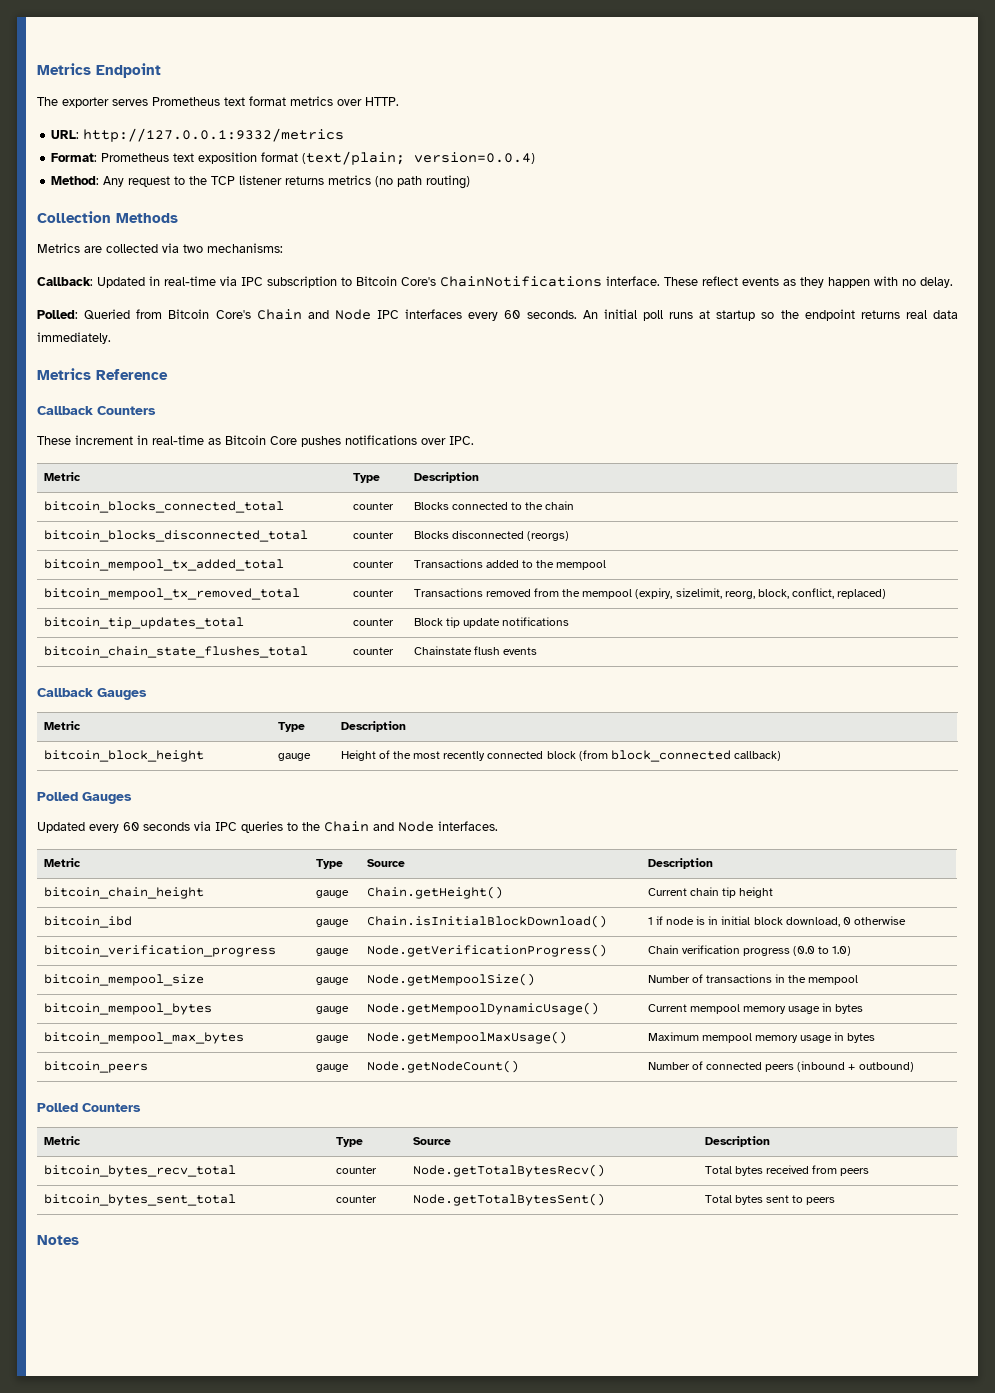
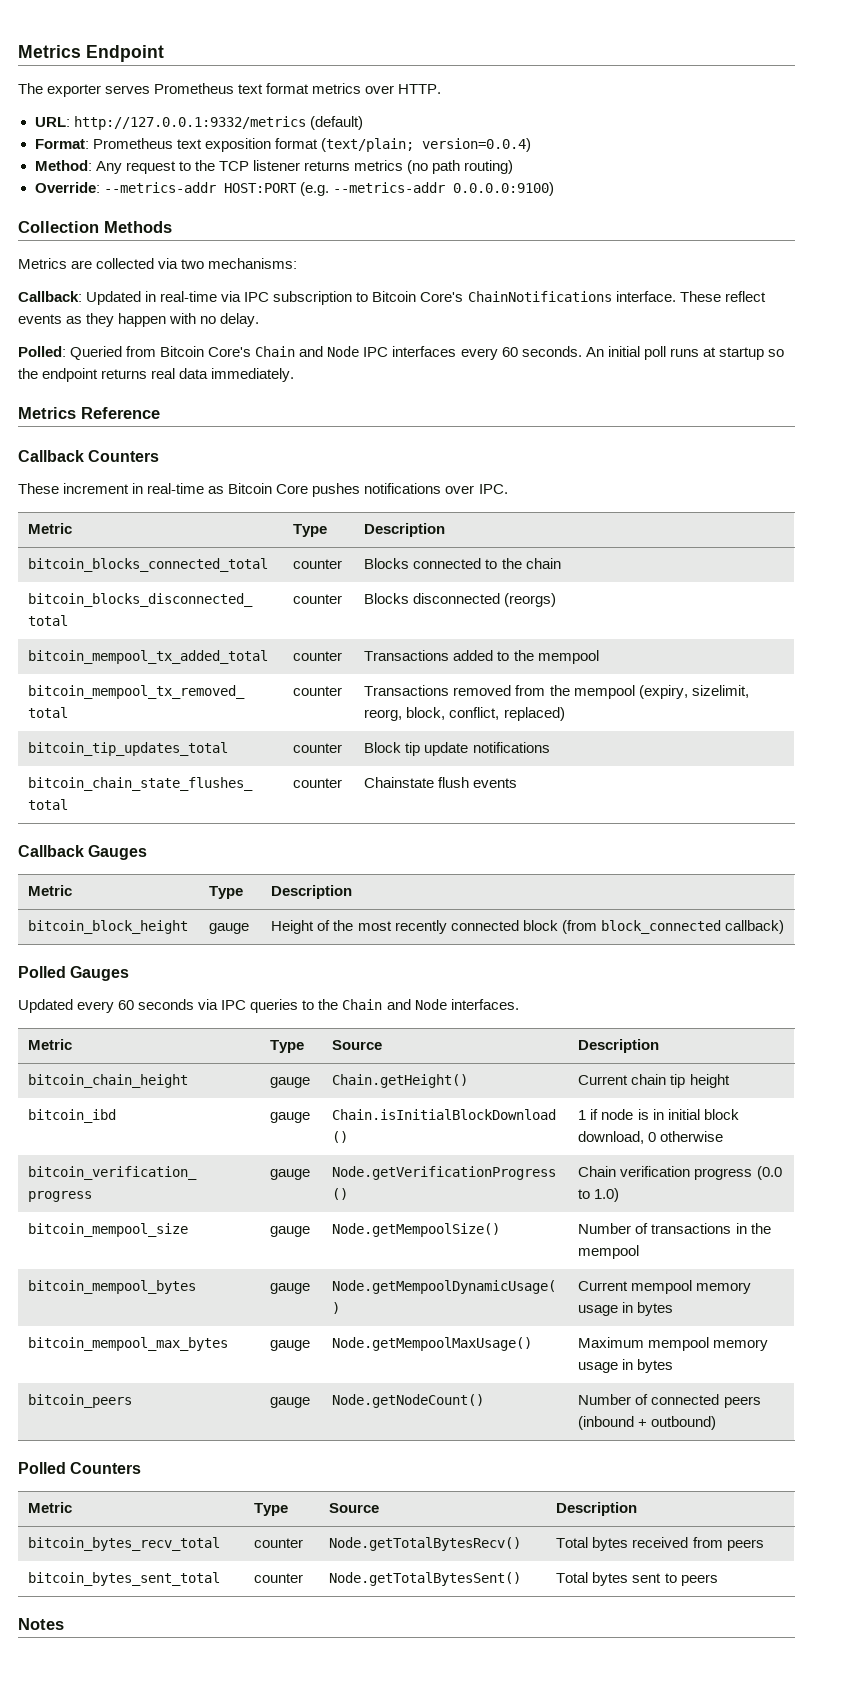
- URL: http://127.0.0.1:9332/metrics
+ URL: http://127.0.0.1:9332/metrics (default)
+ Override: --metrics-addr HOST:PORT (e.g. --metrics-addr 0.0.0.0:9100)

